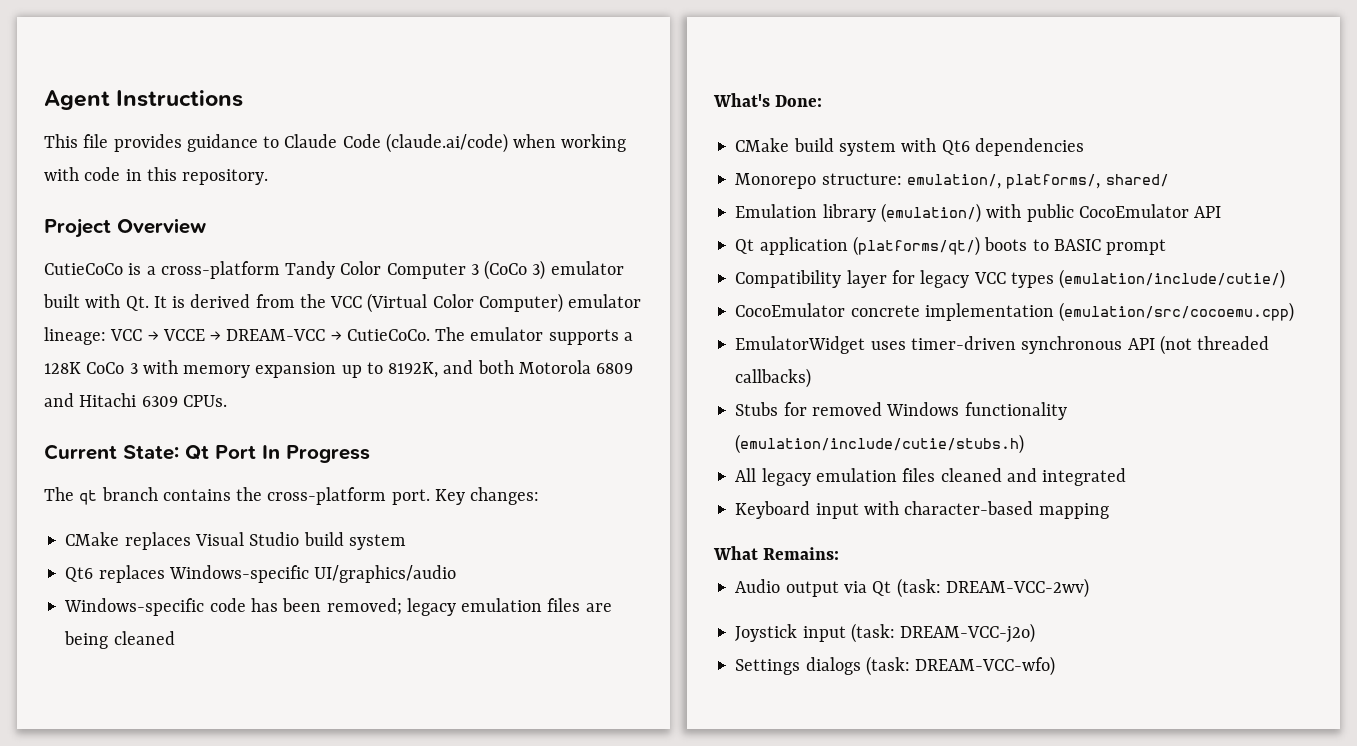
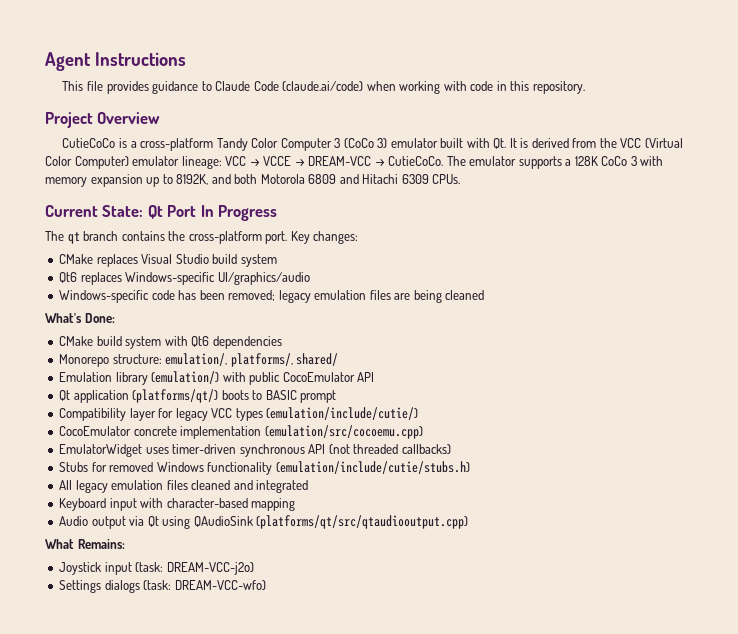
- What Remains:
- Audio output via Qt (task: DREAM-VCC-2wv)
+ Audio output via Qt using QAudioSink (platforms/qt/src/qtaudiooutput.cpp)
+ What Remains:

